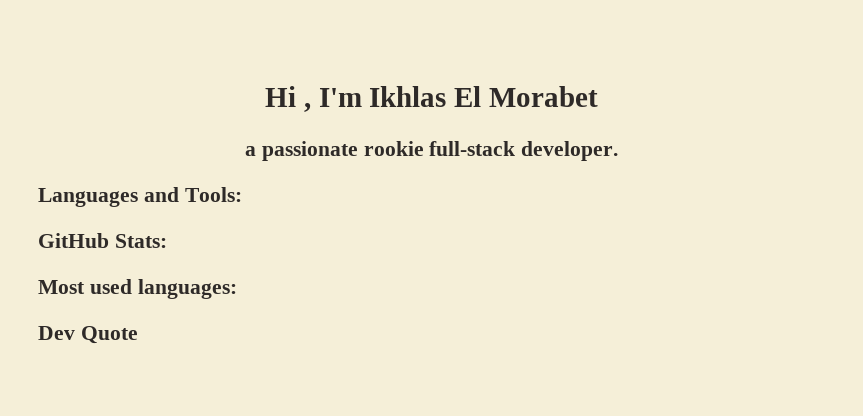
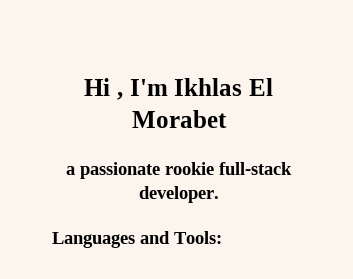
- GitHub Stats:
- Most used languages:
- Dev Quote

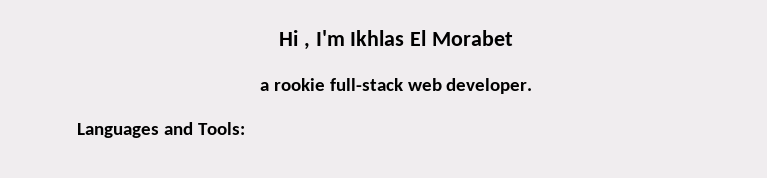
- a passionate rookie full-stack developer.
+ a rookie full-stack web developer.

